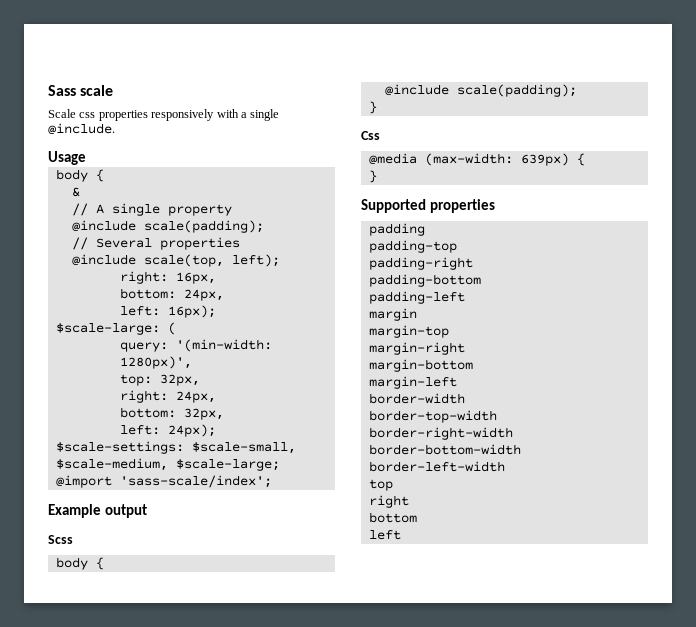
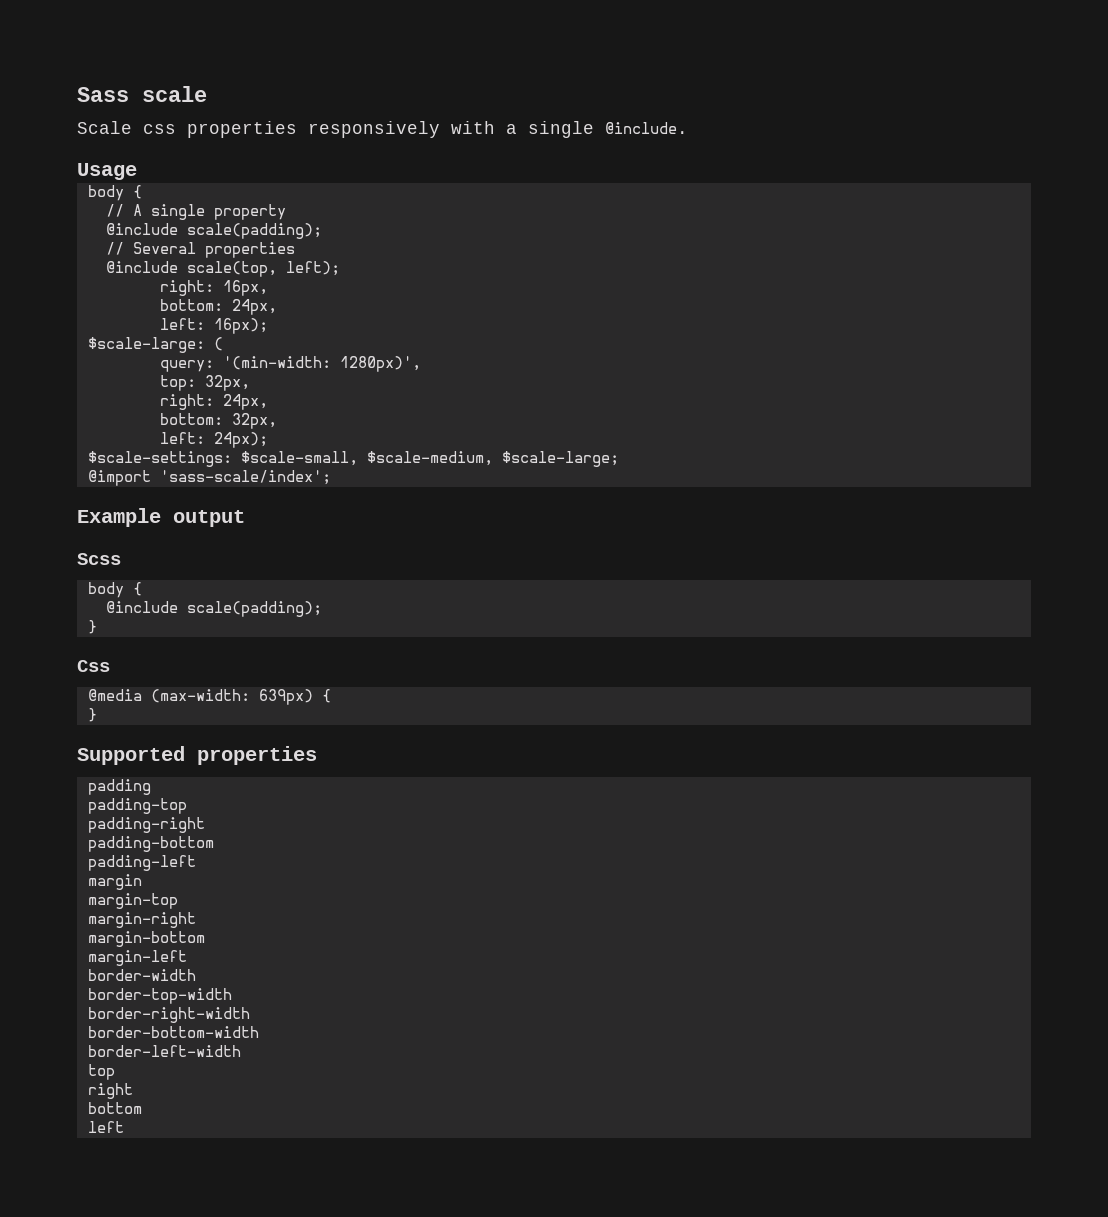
- &

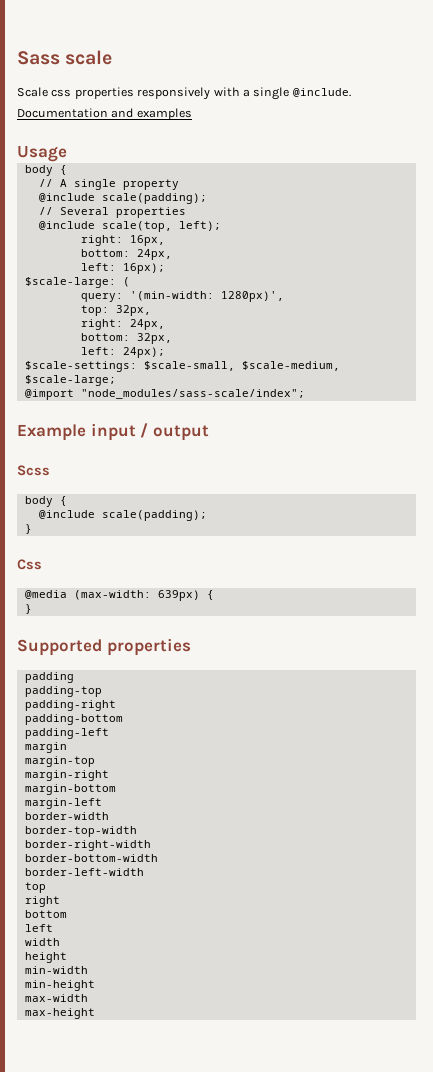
+ Documentation and examples
- @import 'sass-scale/index';
+ @import "node_modules/sass-scale/index";
- Example output
+ Example input / output
+ width
+ height
+ min-width
+ min-height
+ max-width
+ max-height

